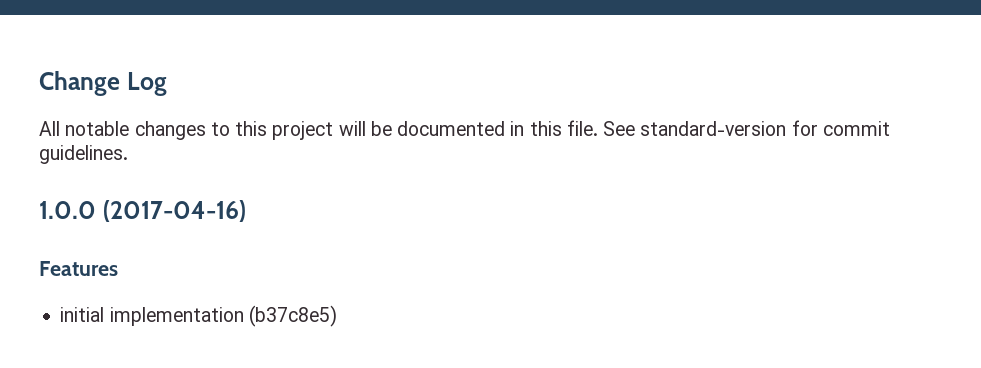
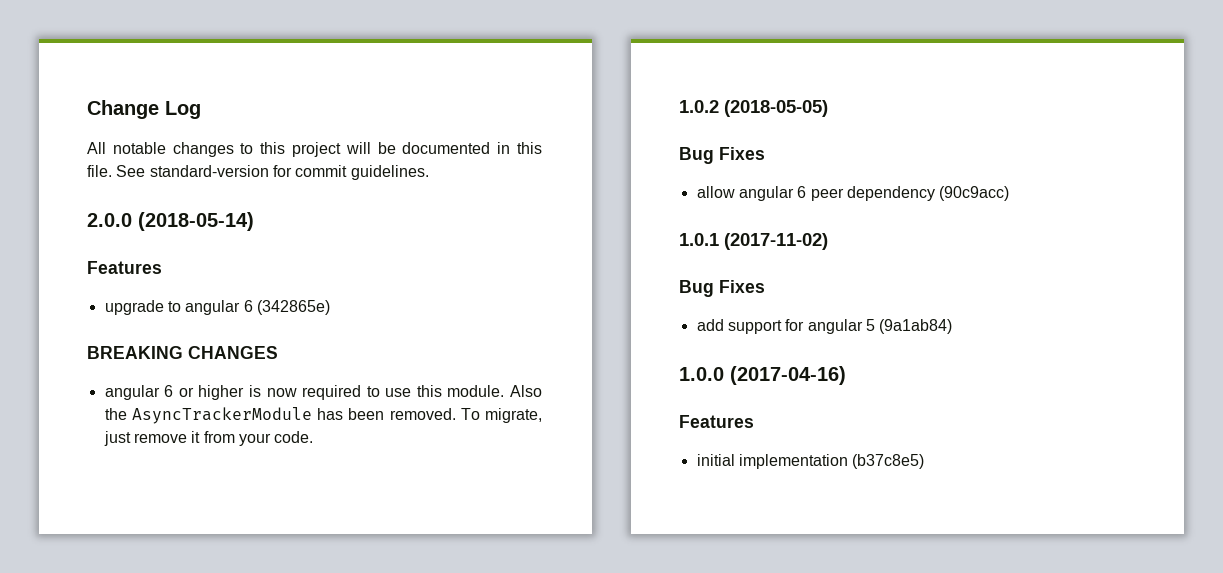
+ 2.0.0 (2018-05-14)
+ Features
+ upgrade to angular 6 (342865e)
+ BREAKING CHANGES
+ angular 6 or higher is now required to use this module. Also the AsyncTrackerModule has been removed. To migrate, just remove it from your code.
+ 1.0.2 (2018-05-05)
+ Bug Fixes
+ allow angular 6 peer dependency (90c9acc)
+ 1.0.1 (2017-11-02)
+ Bug Fixes
+ add support for angular 5 (9a1ab84)

